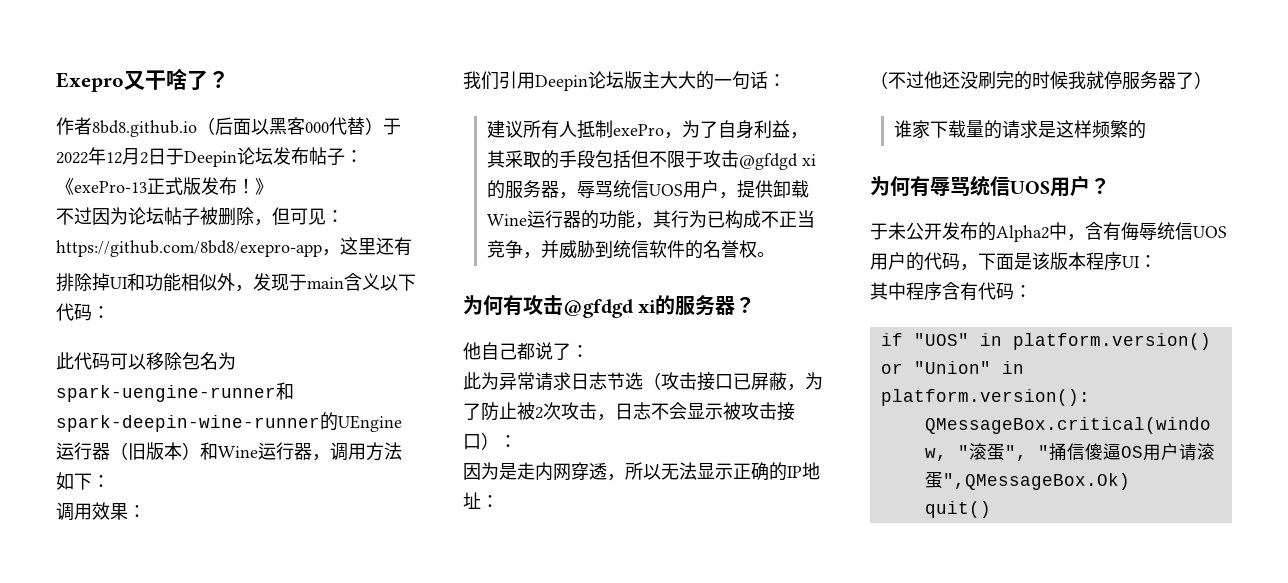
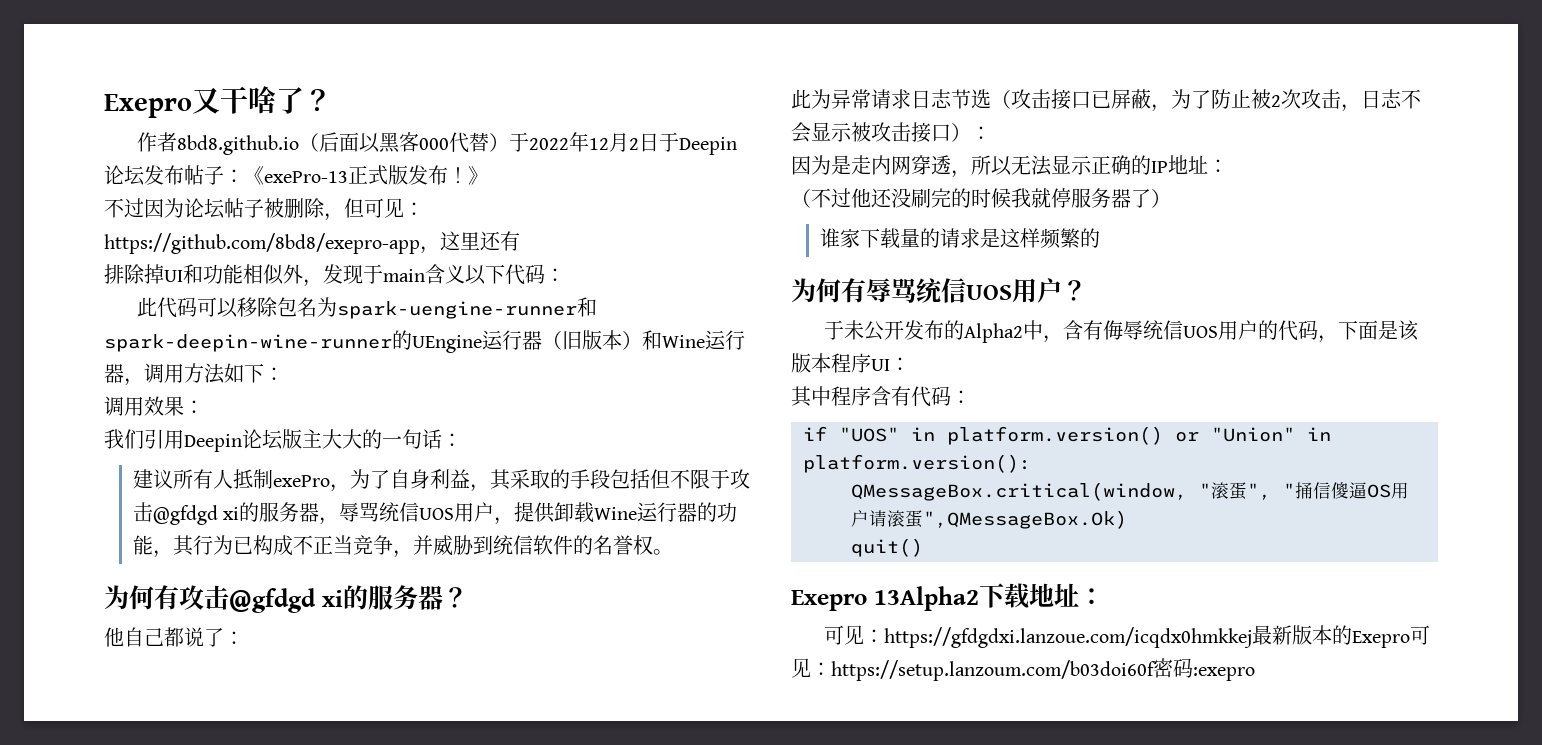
+ Exepro 13Alpha2下载地址：
+ 可见：https://gfdgdxi.lanzoue.com/icqdx0hmkkej最新版本的Exepro可见：https://setup.lanzoum.com/b03doi60f密码:exepro

